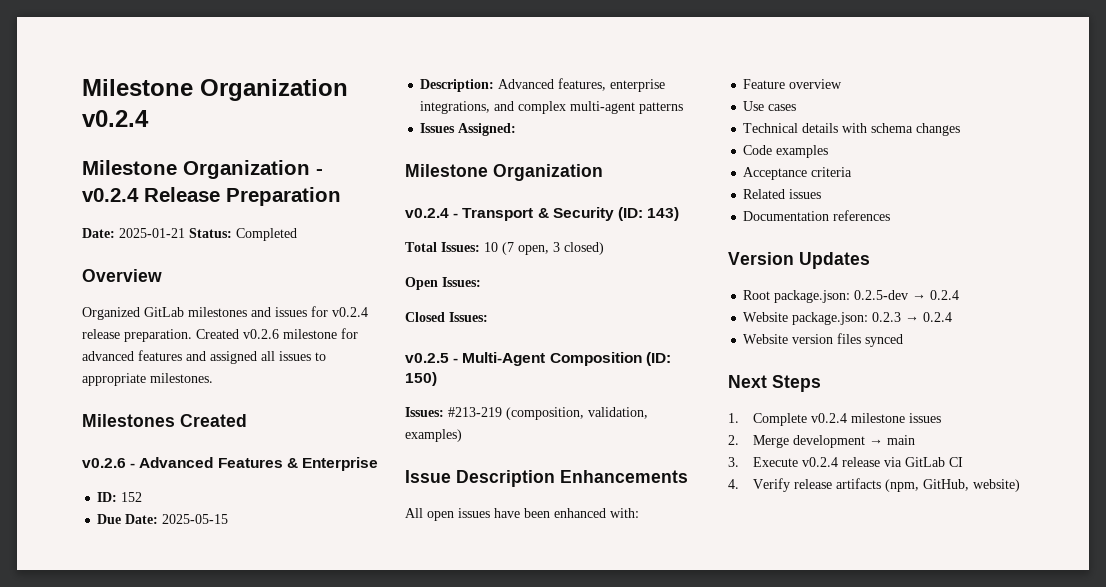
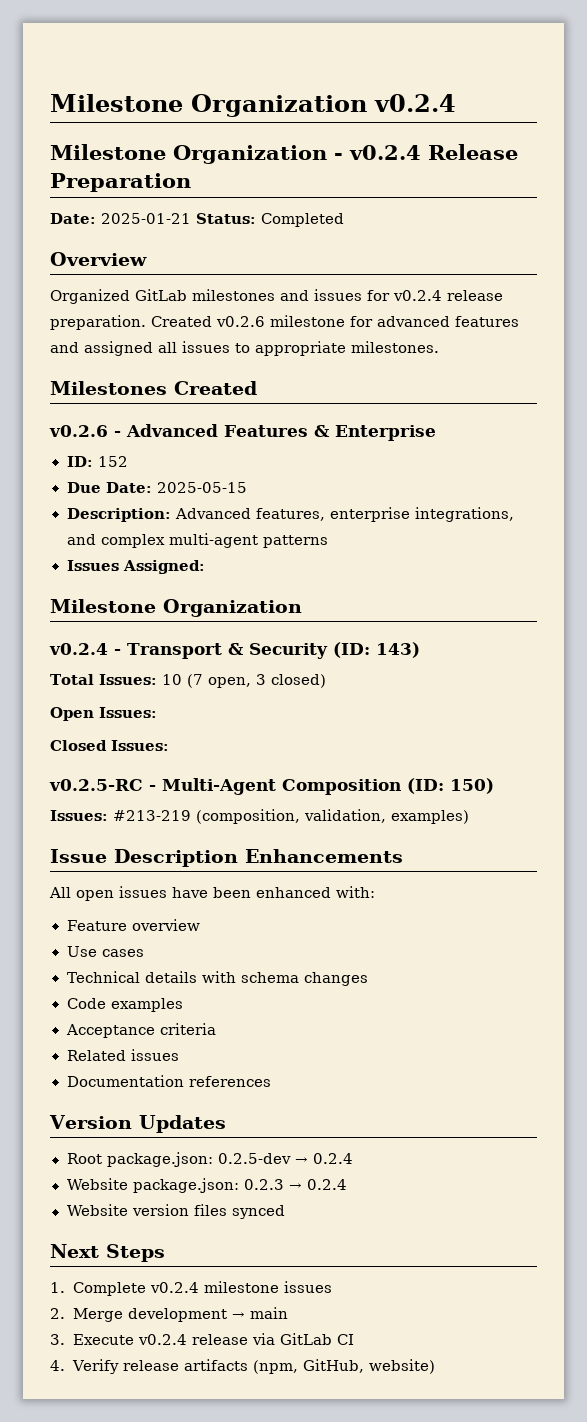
- v0.2.5 - Multi-Agent Composition (ID: 150)
+ v0.2.5-RC - Multi-Agent Composition (ID: 150)

